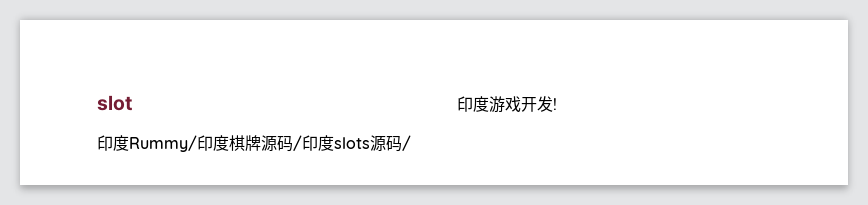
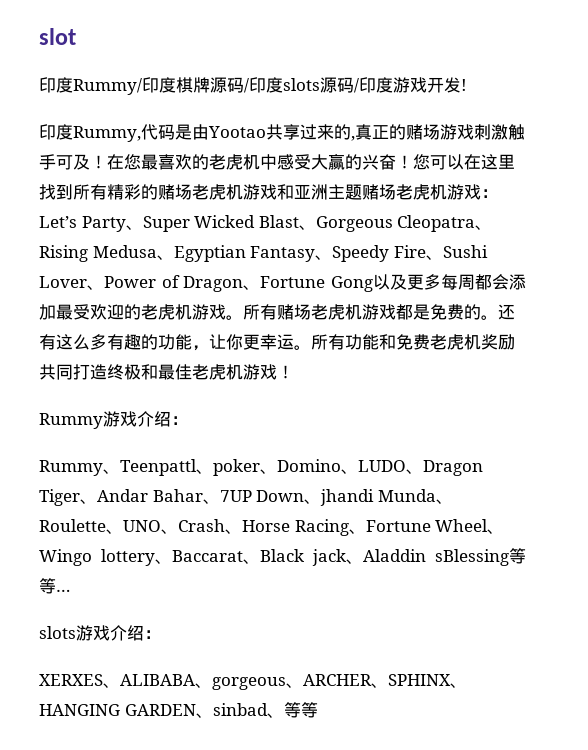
+ 印度Rummy,代码是由Yootao共享过来的,真正的赌场游戏刺激触手可及！在您最喜欢的老虎机中感受大赢的兴奋！您可以在这里找到所有精彩的赌场老虎机游戏和亚洲主题赌场老虎机游戏：Let’s Party、Super Wicked Blast、Gorgeous Cleopatra、Rising Medusa、Egyptian Fantasy、Speedy Fire、Sushi Lover、Power of Dragon、Fortune Gong以及更多每周都会添加最受欢迎的老虎机游戏。所有赌场老虎机游戏都是免费的。还有这么多有趣的功能，让你更幸运。所有功能和免费老虎机奖励共同打造终极和最佳老虎机游戏！
+ Rummy游戏介绍：
+ Rummy、Teenpattl、poker、Domino、LUDO、Dragon Tiger、Andar Bahar、7UP Down、jhandi Munda、Roulette、UNO、Crash、Horse Racing、Fortune Wheel、Wingo lottery、Baccarat、Black jack、Aladdin sBlessing等等…
+ slots游戏介绍：
+ XERXES、ALIBABA、gorgeous、ARCHER、SPHINX、HANGING GARDEN、sinbad、等等

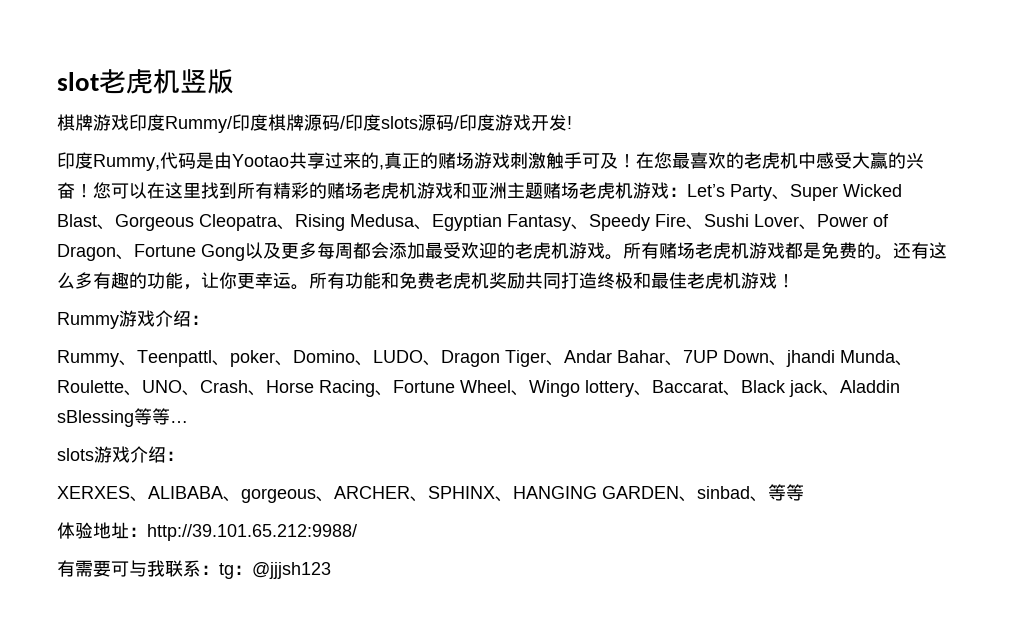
- slot
- 印度Rummy/印度棋牌源码/印度slots源码/印度游戏开发!
+ slot老虎机竖版
+ 棋牌游戏印度Rummy/印度棋牌源码/印度slots源码/印度游戏开发!
+ 体验地址：http://39.101.65.212:9988/
+ 有需要可与我联系：tg：@jjjsh123

